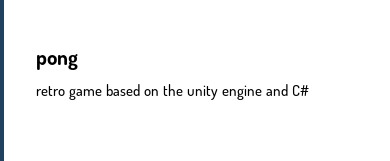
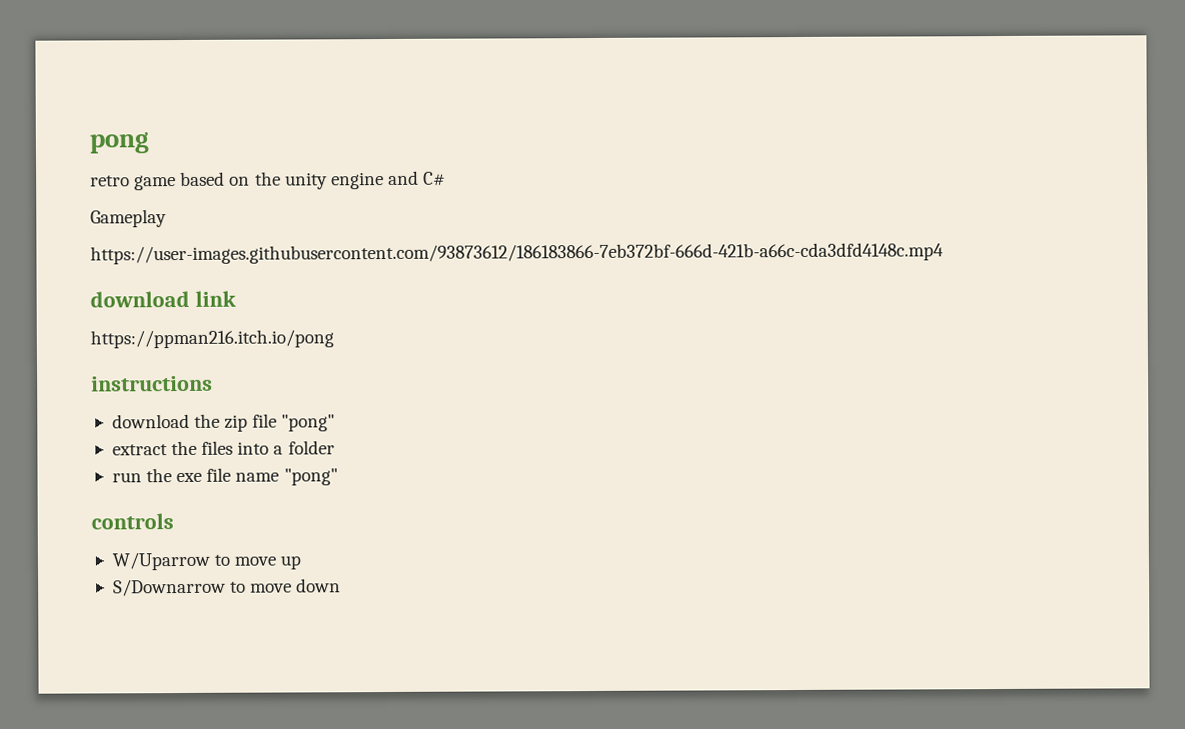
+ Gameplay
+ https://user-images.githubusercontent.com/93873612/186183866-7eb372bf-666d-421b-a66c-cda3dfd4148c.mp4
+ download link
+ https://ppman216.itch.io/pong
+ instructions
+ download the zip file "pong"
+ extract the files into a folder
+ run the exe file name "pong"
+ controls
+ W/Uparrow to move up
+ S/Downarrow to move down

